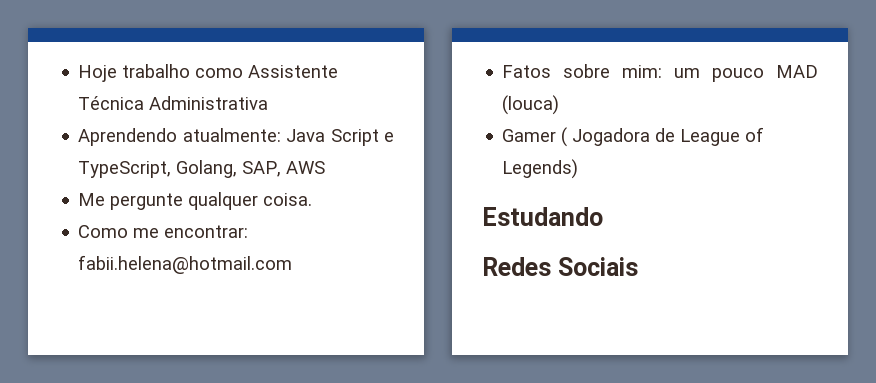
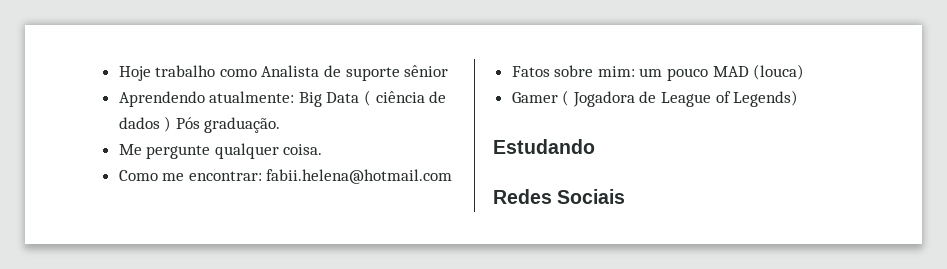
- Hoje trabalho como Assistente Técnica Administrativa
- Aprendendo atualmente: Java Script e TypeScript, Golang, SAP, AWS
+ Hoje trabalho como Analista de suporte sênior
+ Aprendendo atualmente: Big Data ( ciência de dados ) Pós graduação.

